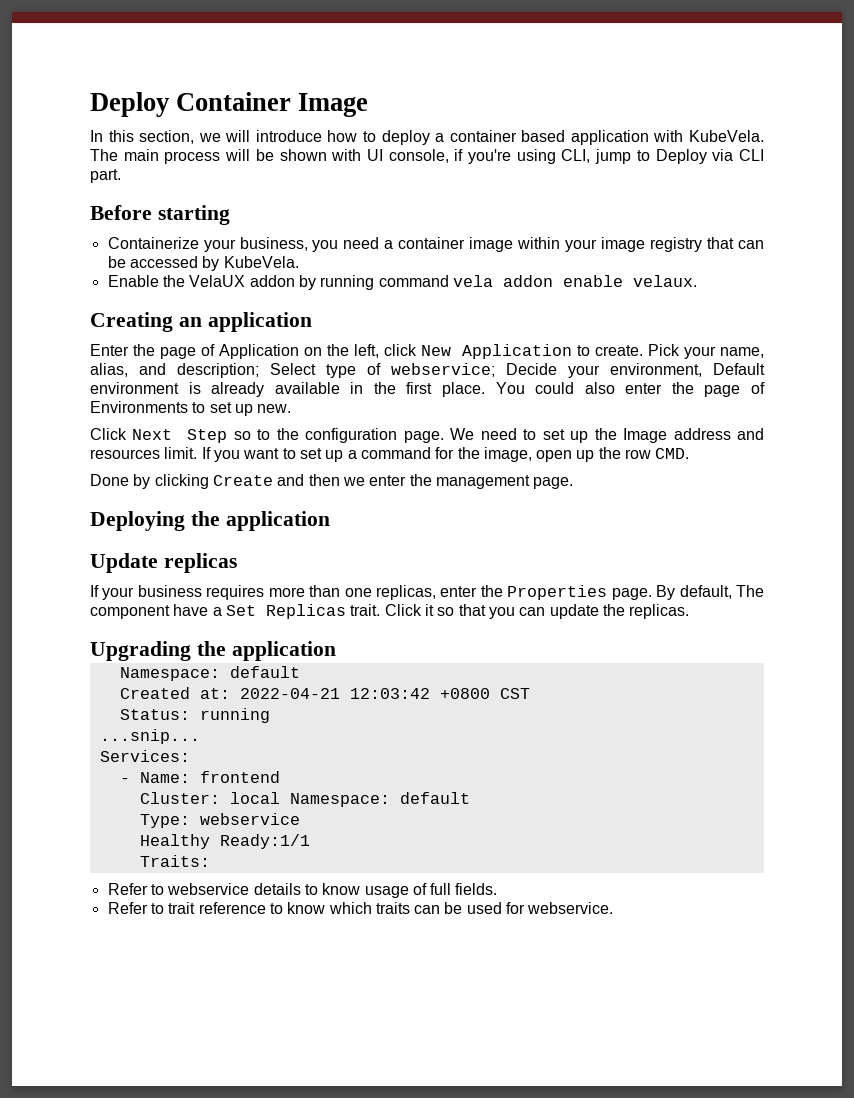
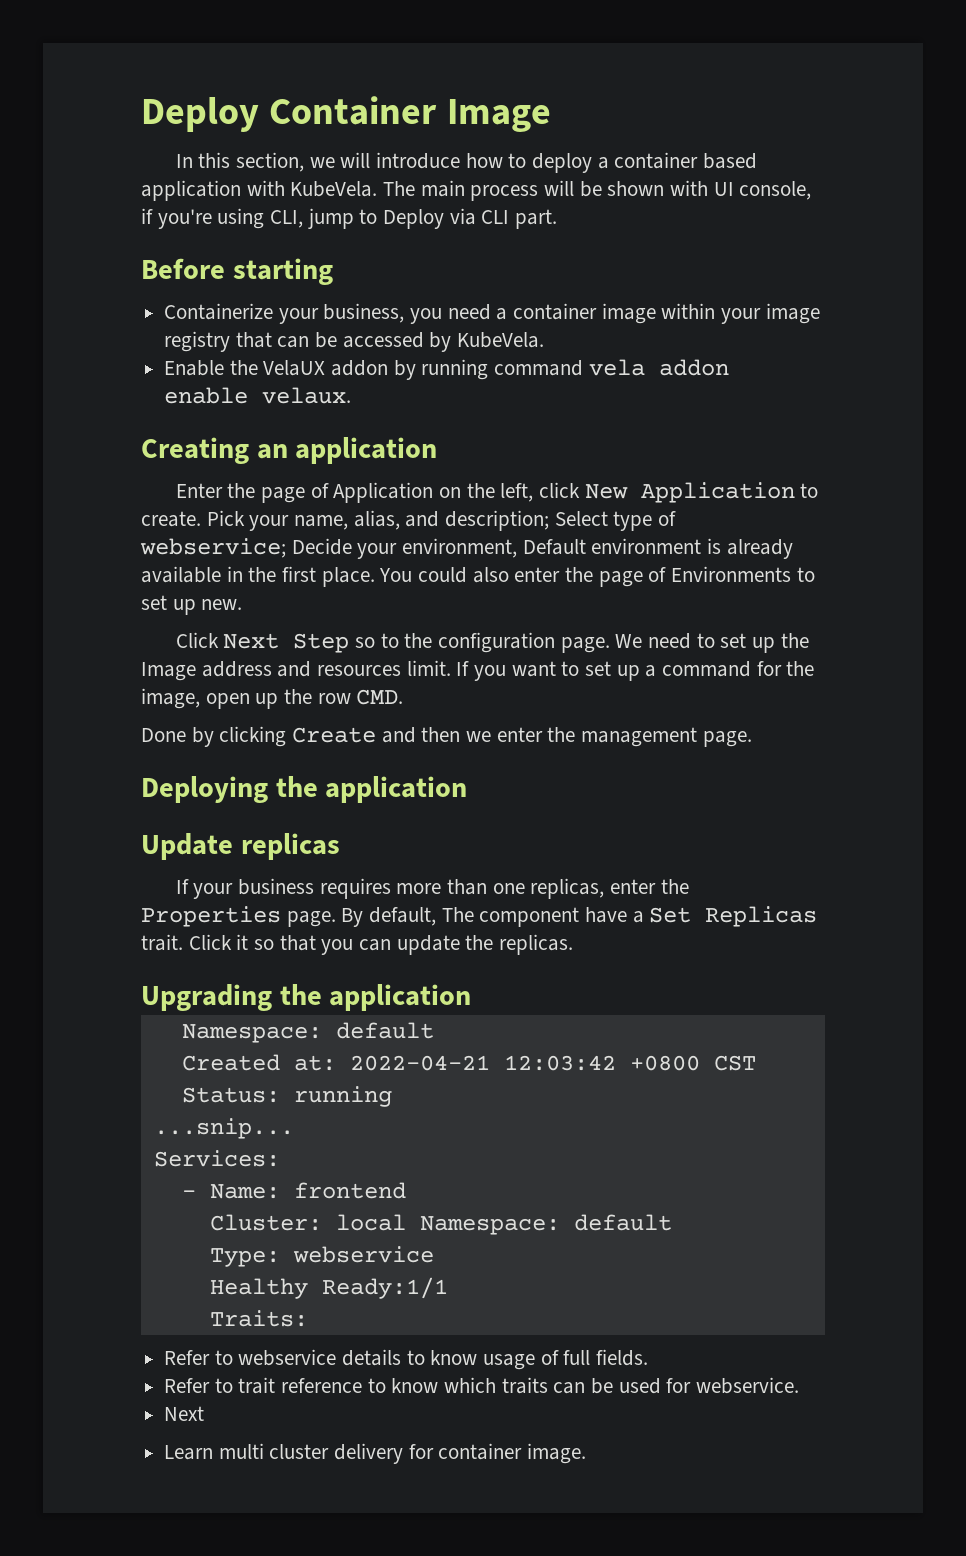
  Refer to trait reference to know which traits can be used for webservice.
+ Next
+ Learn multi cluster delivery for container image.

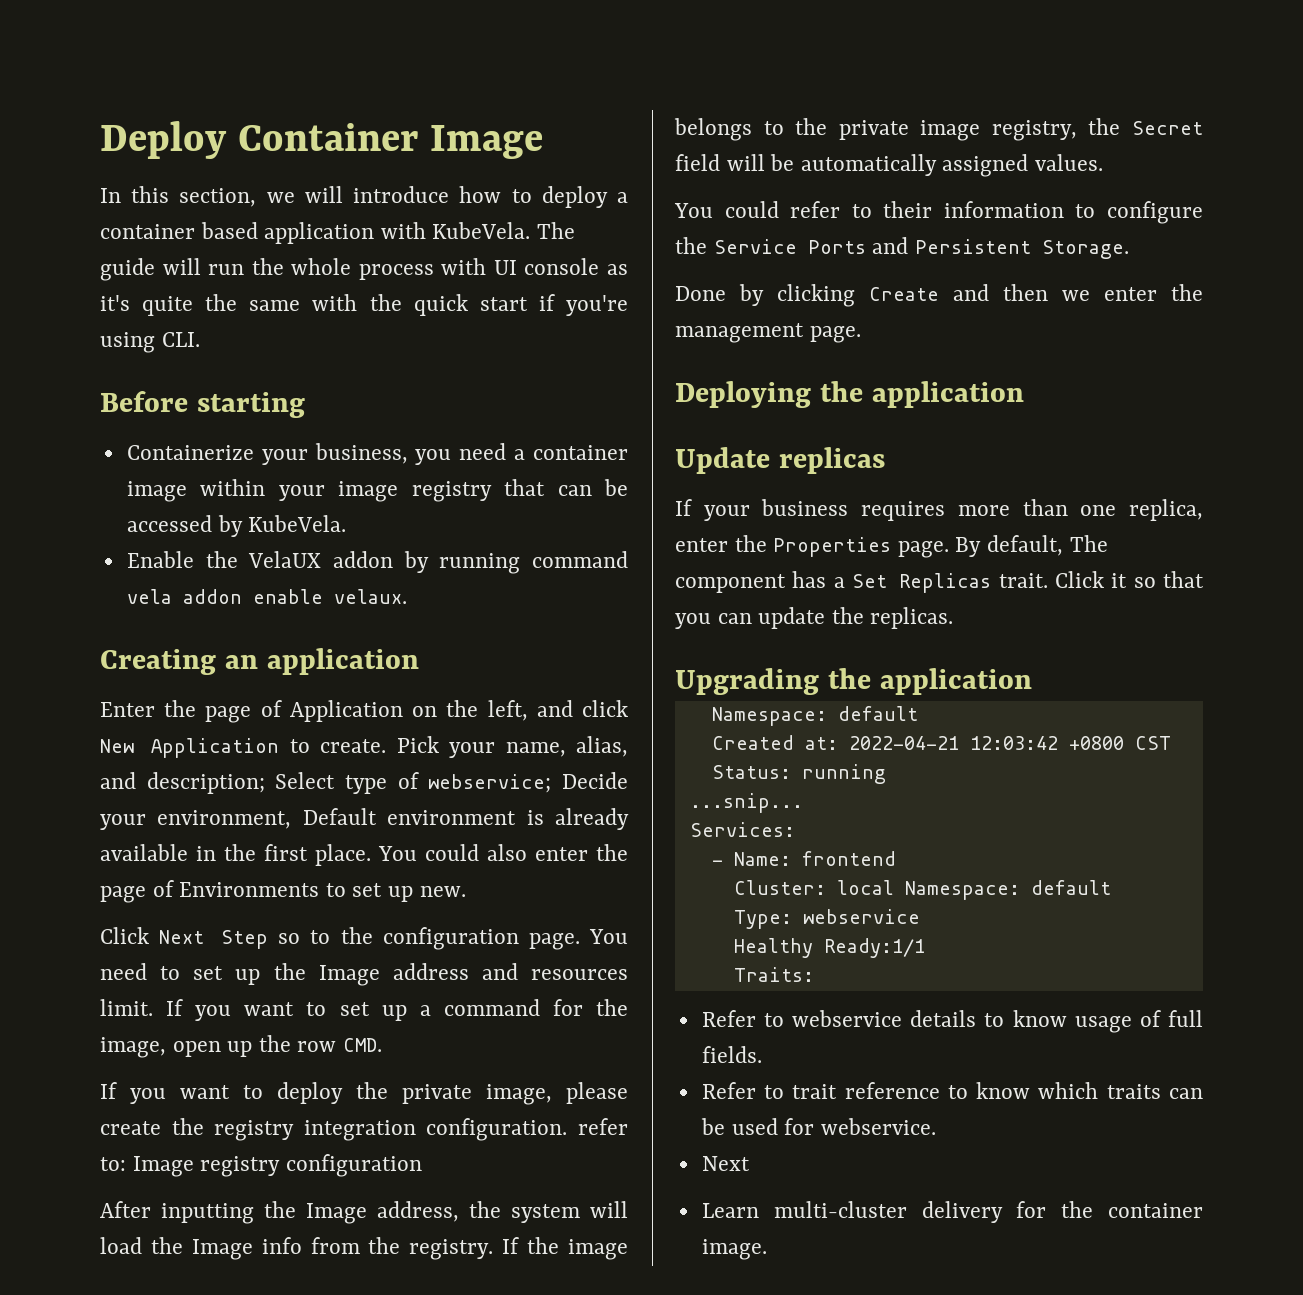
- The main process will be shown with UI console, if you're using CLI, jump to Deploy via CLI part.
+ The guide will run the whole process with UI console as it's quite the same with the quick start if you're using CLI.
- Enter the page of Application on the left, click New Application to create.
+ Enter the page of Application on the left, and click New Application to create.
- We need to set up the Image address and resources limit.
+ You need to set up the Image address and resources limit.
+ If you want to deploy the private image, please create the registry integration configuration. refer to: Image registry configuration
+ After inputting the Image address, the system will load the Image info from the registry. If the image belongs to the private image registry, the Secret field will be automatically assigned values.
+ You could refer to their information to configure the Service Ports and Persistent Storage.
- If your business requires more than one replicas, enter the Properties page.
+ If your business requires more than one replica, enter the Properties page.
- By default, The component have a Set Replicas trait.
+ By default, The component has a Set Replicas trait.
- Learn multi cluster delivery for container image.
+ Learn multi-cluster delivery for the container image.

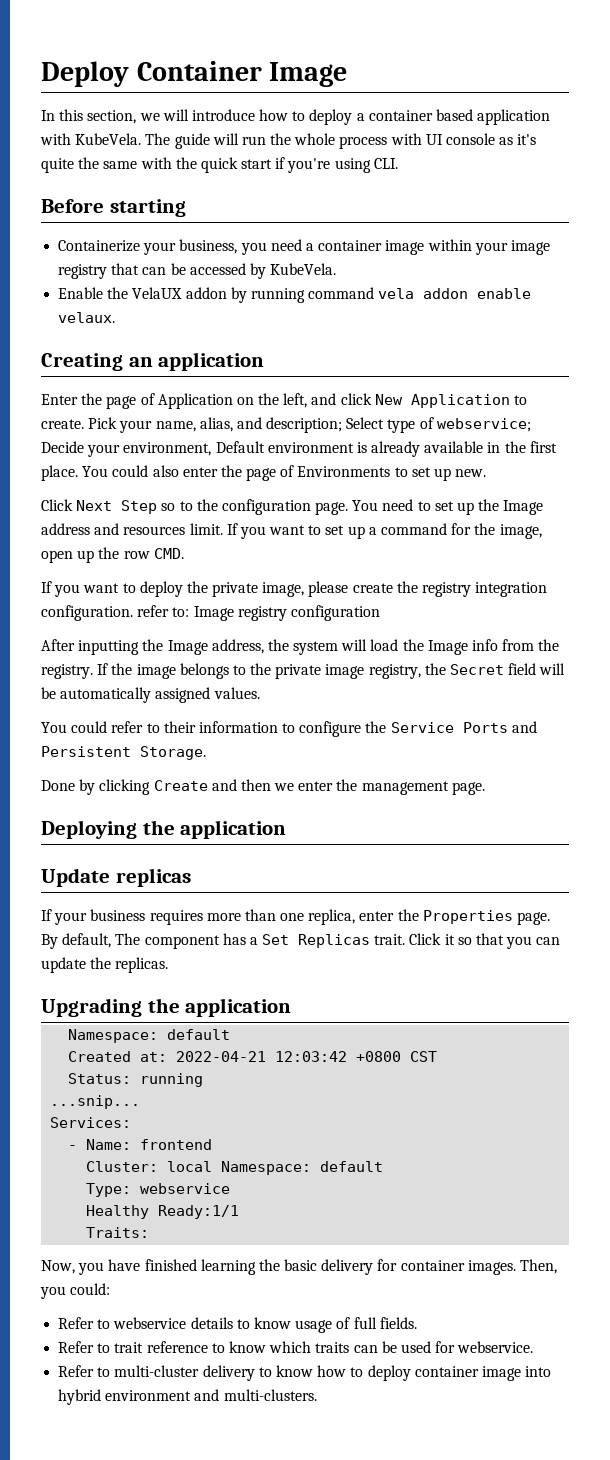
+ Now, you have finished learning the basic delivery for container images. Then, you could:
  Refer to trait reference to know which traits can be used for webservice.
- Next
- Learn multi-cluster delivery for the container image.
+ Refer to multi-cluster delivery to know how to deploy container image into hybrid environment and multi-clusters.

